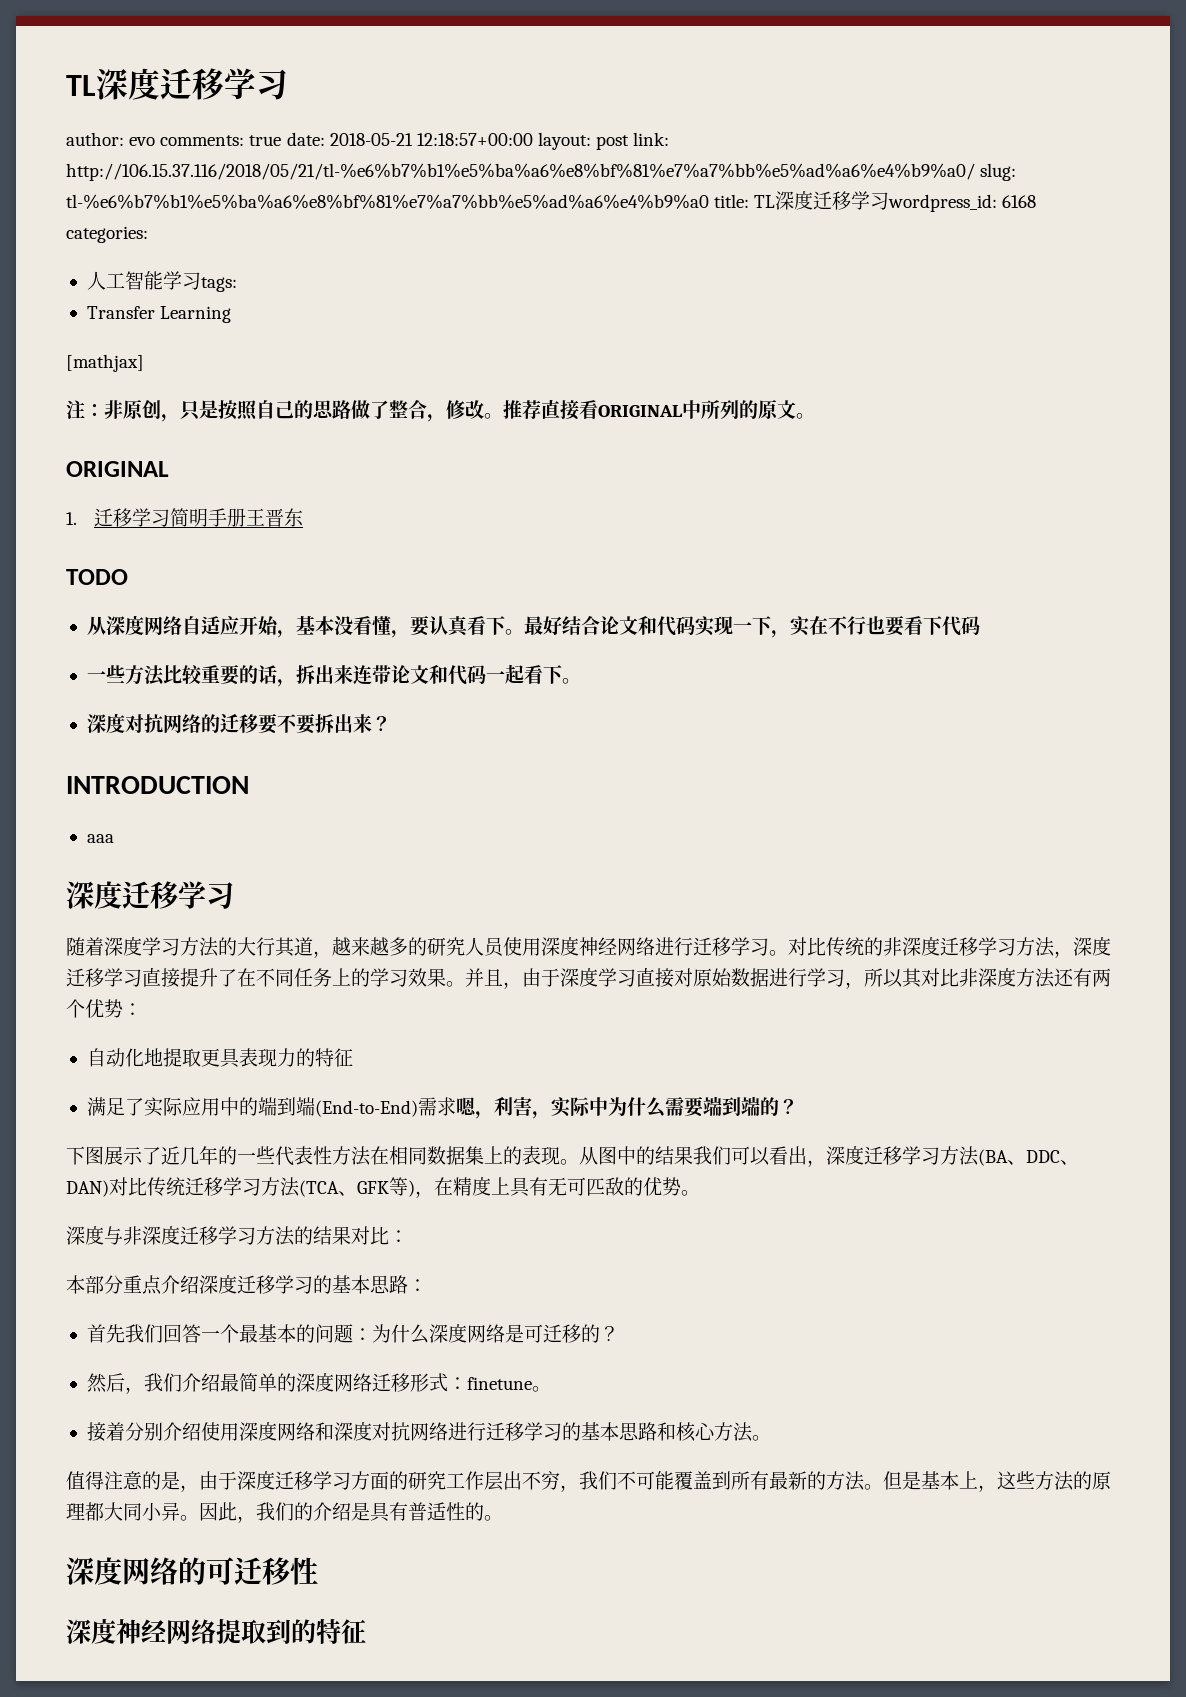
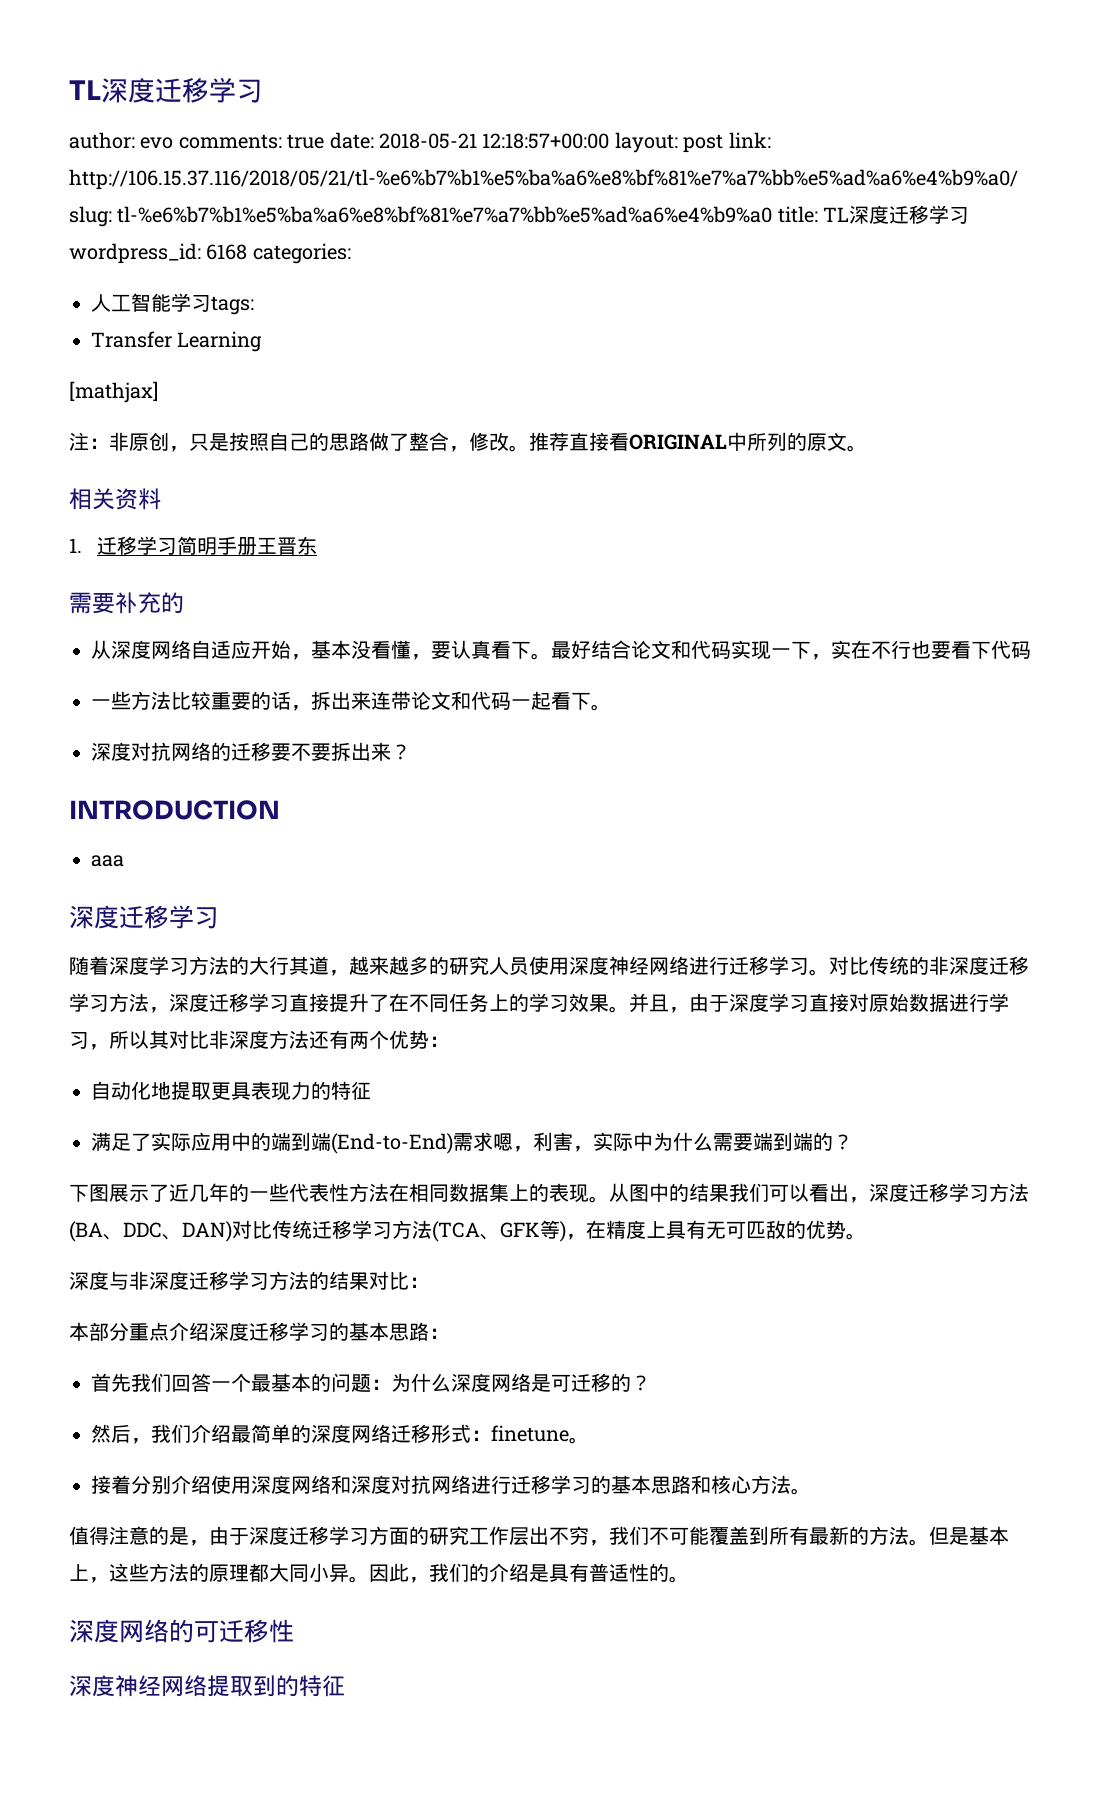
  推荐直接看ORIGINAL中所列的原文。
- ORIGINAL
+ 相关资料
- TODO
+ 需要补充的

